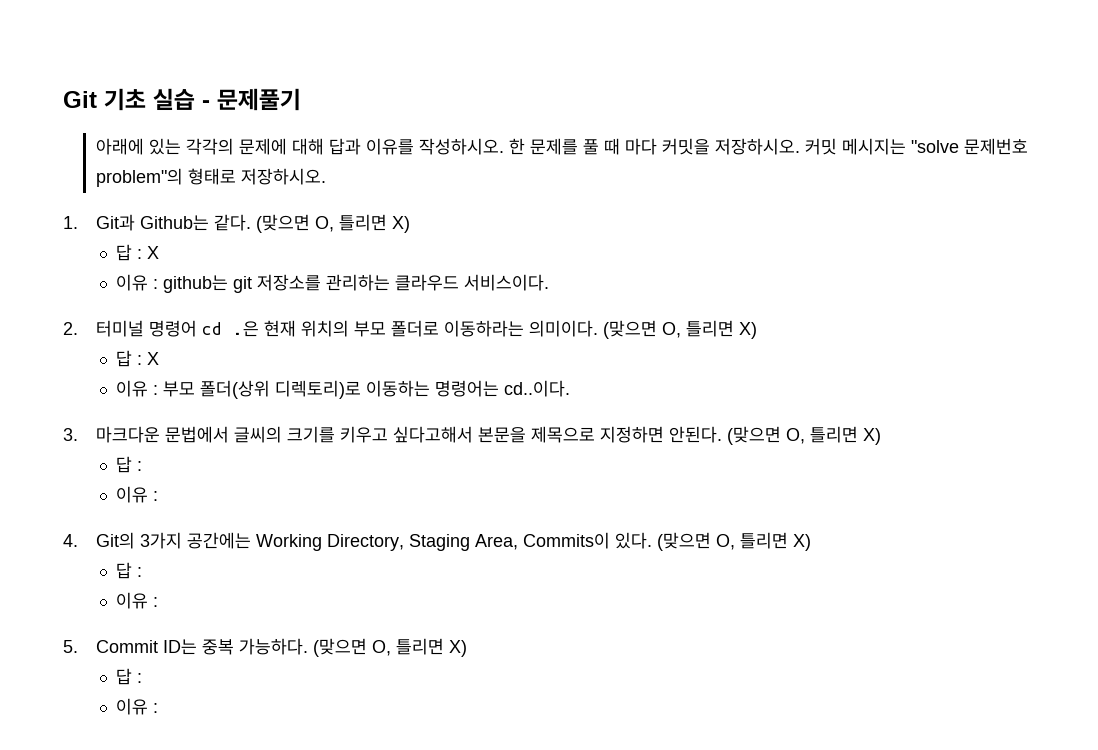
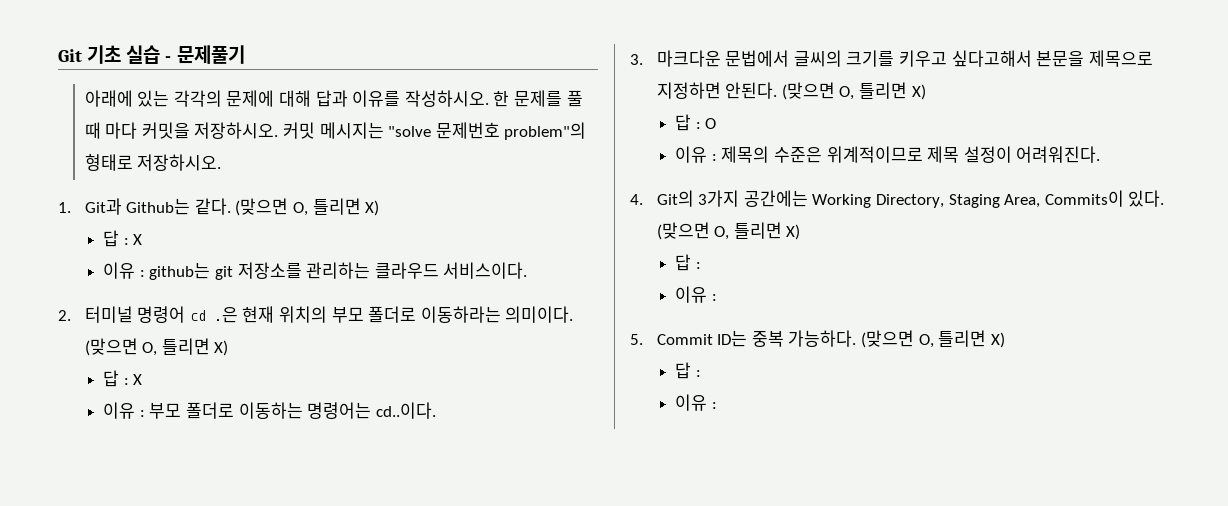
- 이유 : 부모 폴더(상위 디렉토리)로 이동하는 명령어는 cd..이다.
+ 이유 : 부모 폴더로 이동하는 명령어는 cd..이다.
  3. 마크다운 문법에서 글씨의 크기를 키우고 싶다고해서 본문을 제목으로 지정하면 안된다. (맞으면 O, 틀리면 X)
- 답 :
- 이유 :
+ 답 : O
+ 이유 : 제목의 수준은 위계적이므로 제목 설정이 어려워진다.

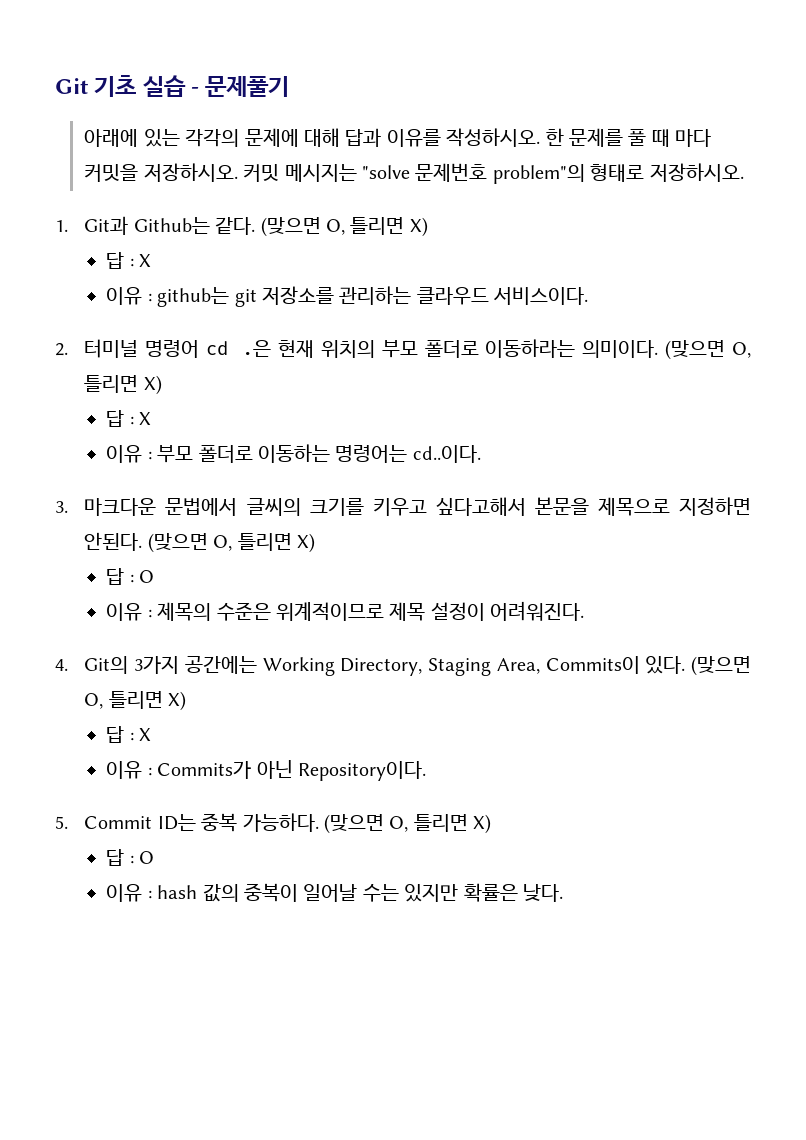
  4. Git의 3가지 공간에는 Working Directory, Staging Area, Commits이 있다. (맞으면 O, 틀리면 X)
- 답 :
- 이유 :
+ 답 : X
+ 이유 : Commits가 아닌 Repository이다.
  5. Commit ID는 중복 가능하다. (맞으면 O, 틀리면 X)
- 답 :
- 이유 :
+ 답 : O
+ 이유 : hash 값의 중복이 일어날 수는 있지만 확률은 낮다.

